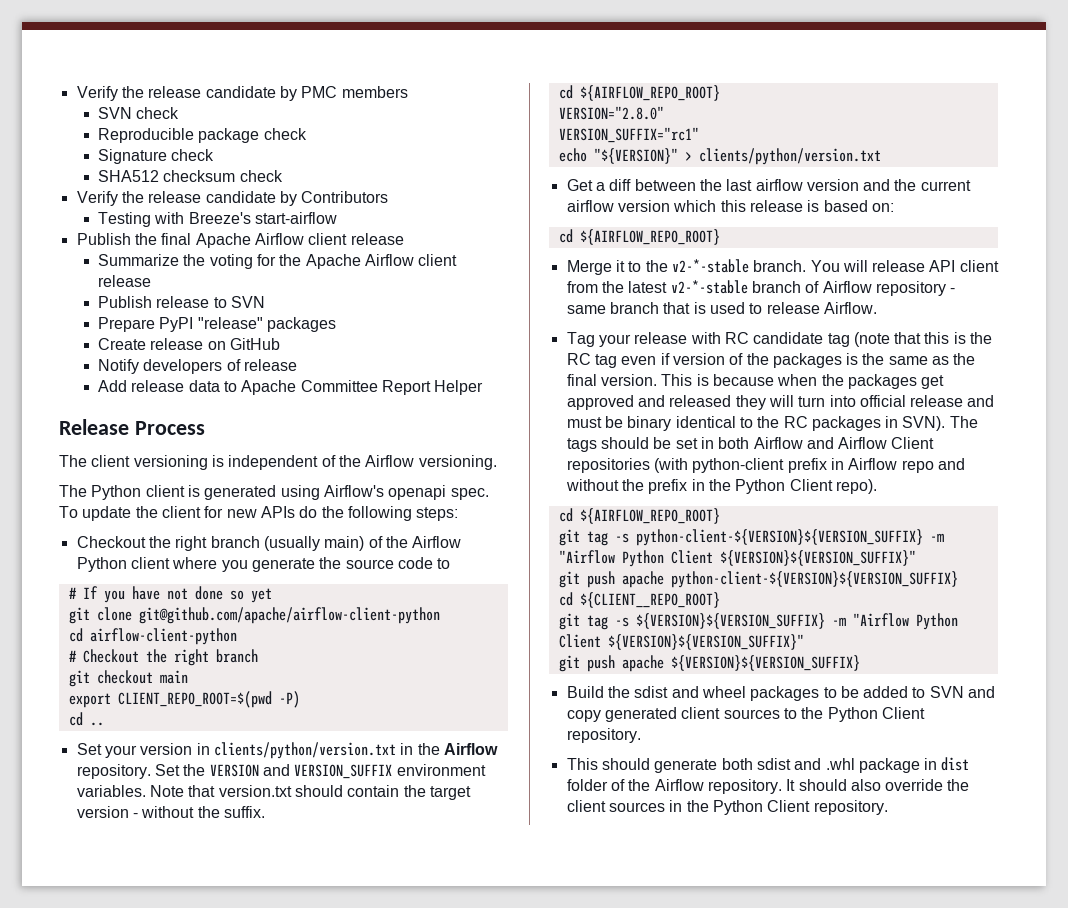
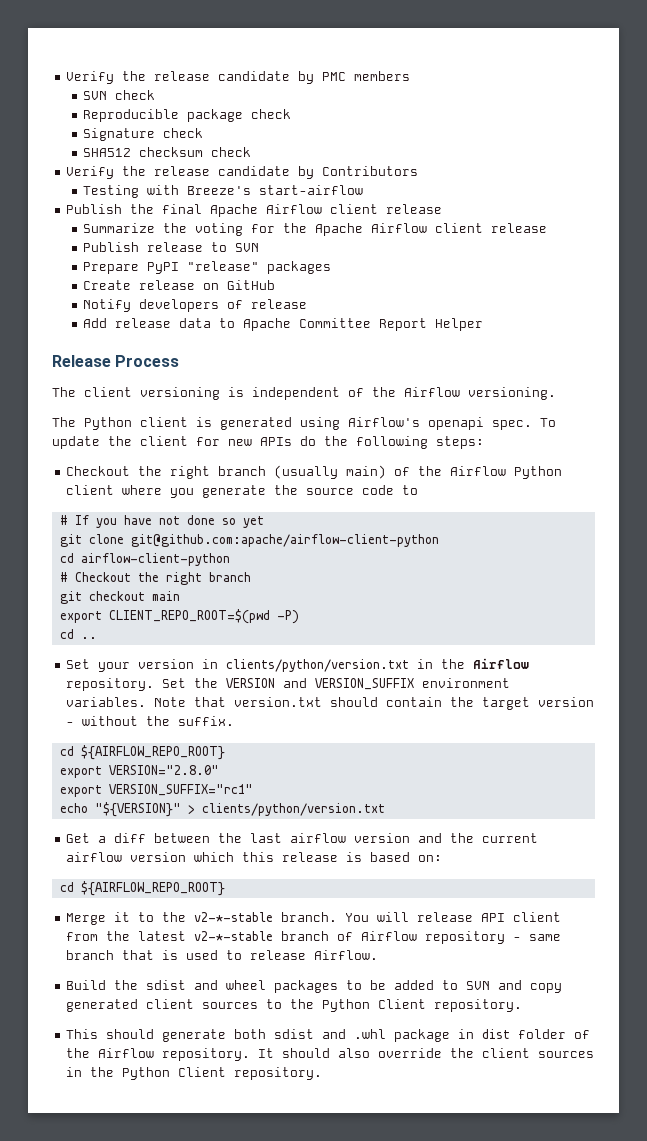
- git clone git@github.com/apache/airflow-client-python
+ git clone git@github.com:apache/airflow-client-python
- VERSION="2.8.0"
+ export VERSION="2.8.0"
- VERSION_SUFFIX="rc1"
+ export VERSION_SUFFIX="rc1"
- Tag your release with RC candidate tag (note that this is the RC tag even if version of the packages is the same as the final version. This is because when the packages get approved and released they will turn into official release and must be binary identical to the RC packages in SVN). The tags should be set in both Airflow and Airflow Client repositories (with python-client prefix in Airflow repo and without the prefix in the Python Client repo).
- cd ${AIRFLOW_REPO_ROOT}
- git tag -s python-client-${VERSION}${VERSION_SUFFIX} -m "Airflow Python Client ${VERSION}${VERSION_SUFFIX}"
- git push apache python-client-${VERSION}${VERSION_SUFFIX}
- cd ${CLIENT__REPO_ROOT}
- git tag -s ${VERSION}${VERSION_SUFFIX} -m "Airflow Python Client ${VERSION}${VERSION_SUFFIX}"
- git push apache ${VERSION}${VERSION_SUFFIX}

